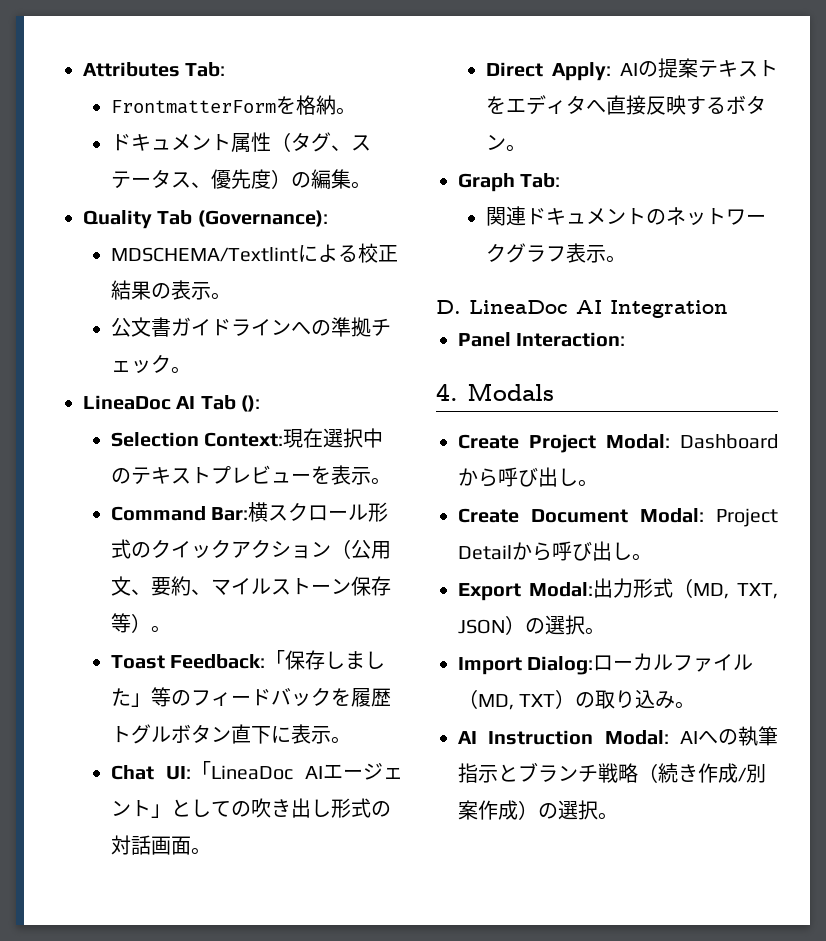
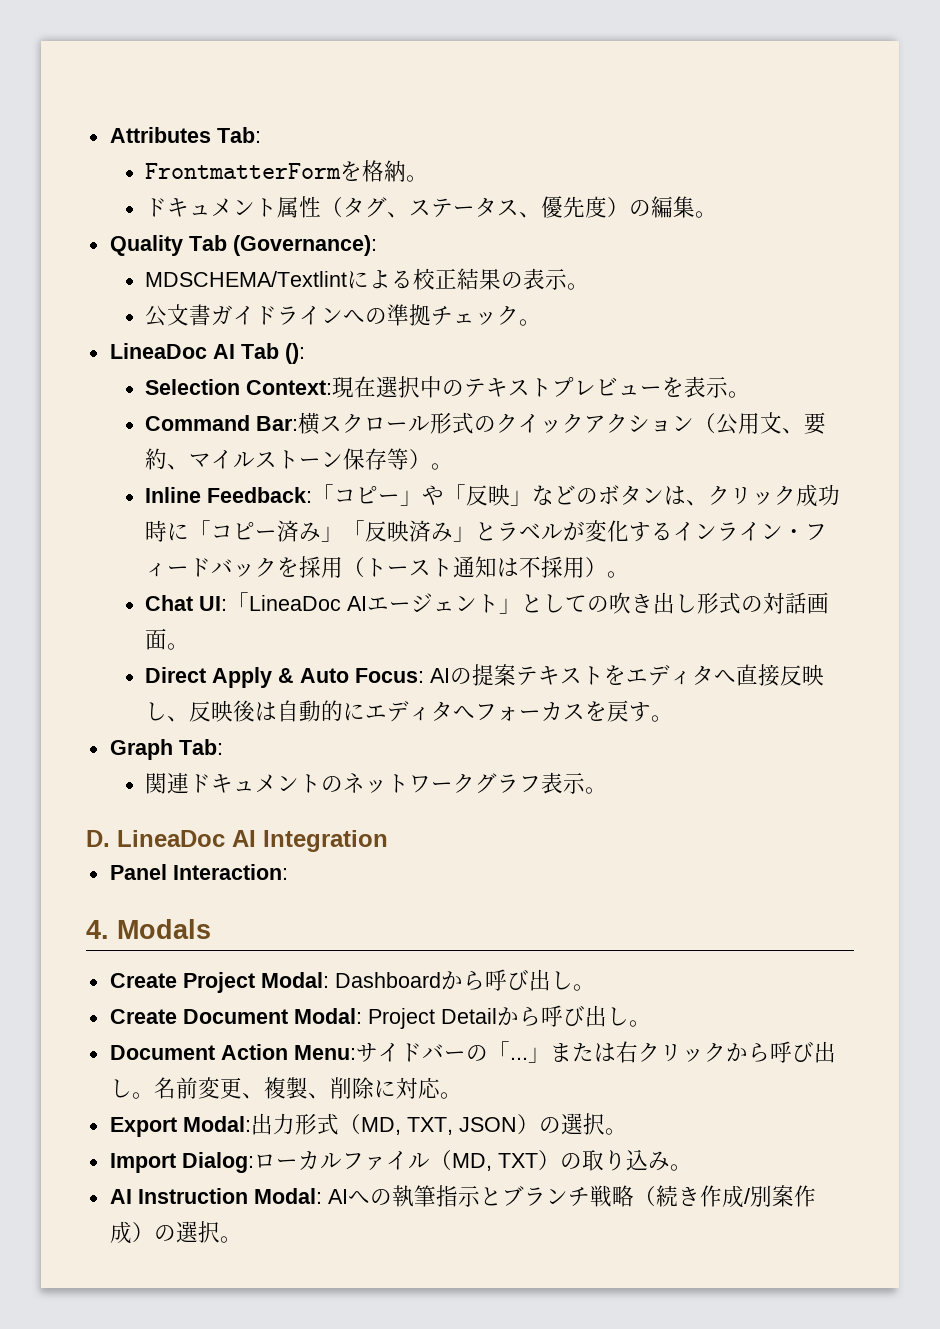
- Toast Feedback:「保存しました」等のフィードバックを履歴トグルボタン直下に表示。
+ Inline Feedback:「コピー」や「反映」などのボタンは、クリック成功時に「コピー済み」「反映済み」とラベルが変化するインライン・フィードバックを採用（トースト通知は不採用）。
- Direct Apply: AIの提案テキストをエディタへ直接反映するボタン。
+ Direct Apply & Auto Focus: AIの提案テキストをエディタへ直接反映し、反映後は自動的にエディタへフォーカスを戻す。
+ Document Action Menu:サイドバーの「...」または右クリックから呼び出し。名前変更、複製、削除に対応。

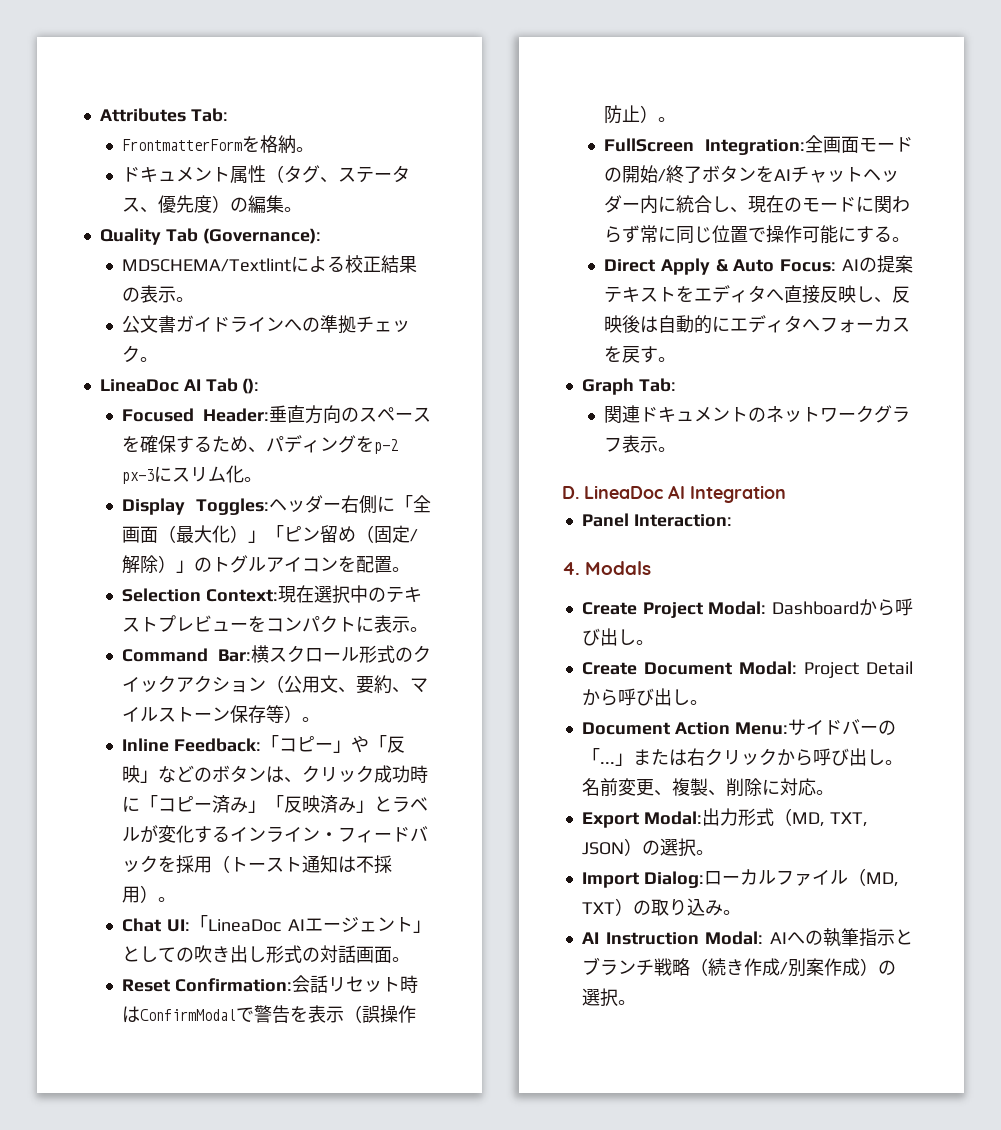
+ Focused Header:垂直方向のスペースを確保するため、パディングをp-2 px-3にスリム化。
+ Display Toggles:ヘッダー右側に「全画面（最大化）」「ピン留め（固定/解除）」のトグルアイコンを配置。
- Selection Context:現在選択中のテキストプレビューを表示。
+ Selection Context:現在選択中のテキストプレビューをコンパクトに表示。
+ Reset Confirmation:会話リセット時はConfirmModalで警告を表示（誤操作防止）。
+ FullScreen Integration:全画面モードの開始/終了ボタンをAIチャットヘッダー内に統合し、現在のモードに関わらず常に同じ位置で操作可能にする。

